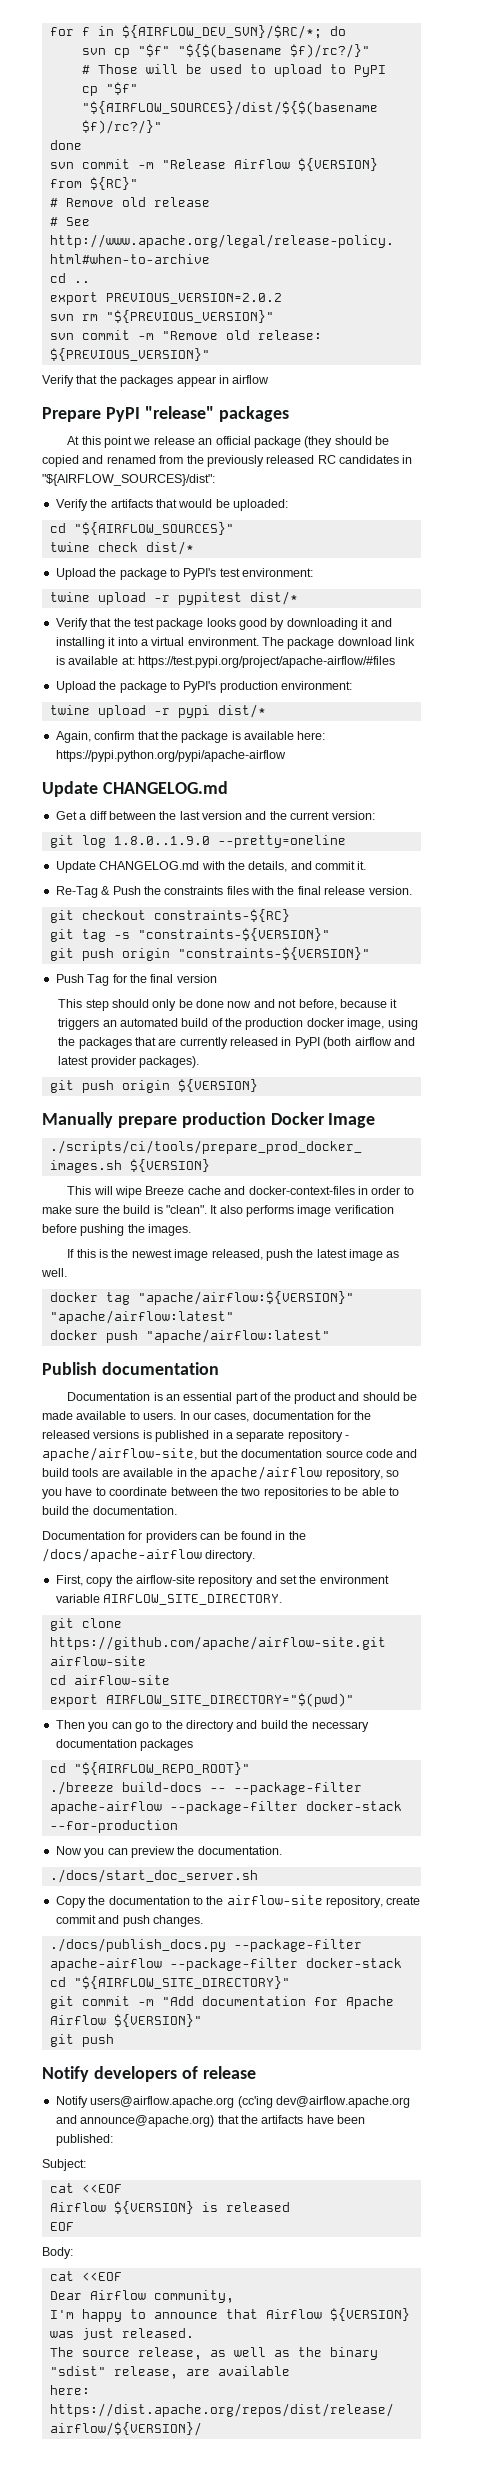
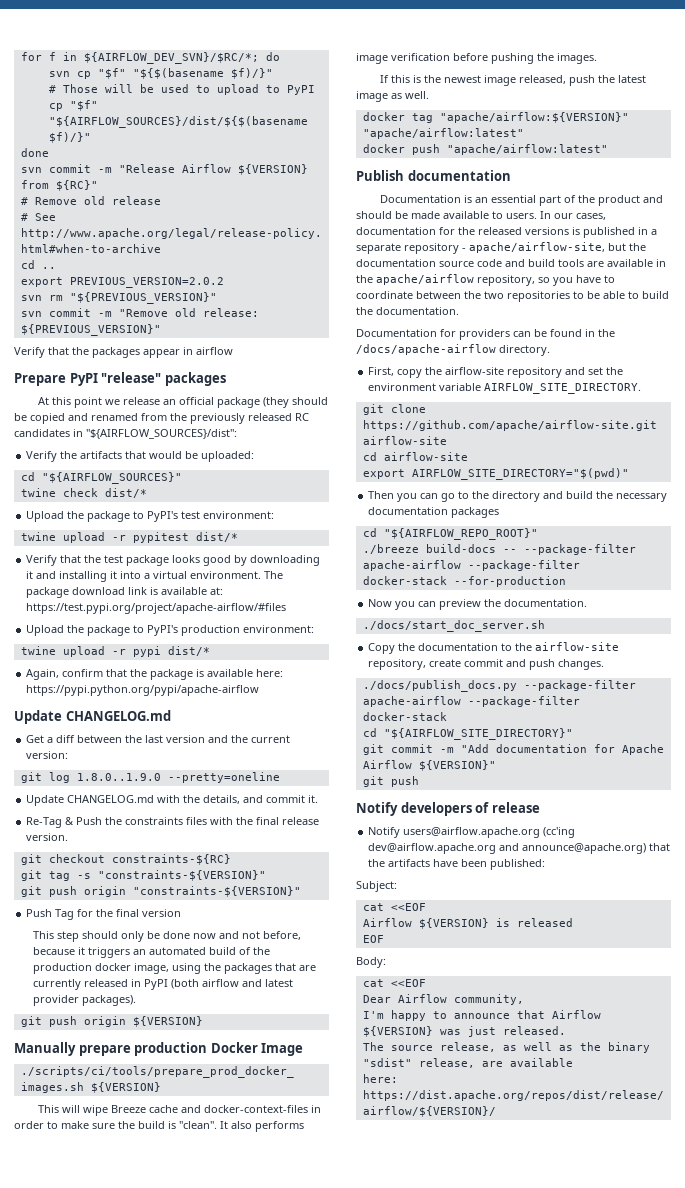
- svn cp "$f" "${$(basename $f)/rc?/}"
+ svn cp "$f" "${$(basename $f)/}"
- cp "$f" "${AIRFLOW_SOURCES}/dist/${$(basename $f)/rc?/}"
+ cp "$f" "${AIRFLOW_SOURCES}/dist/${$(basename $f)/}"

